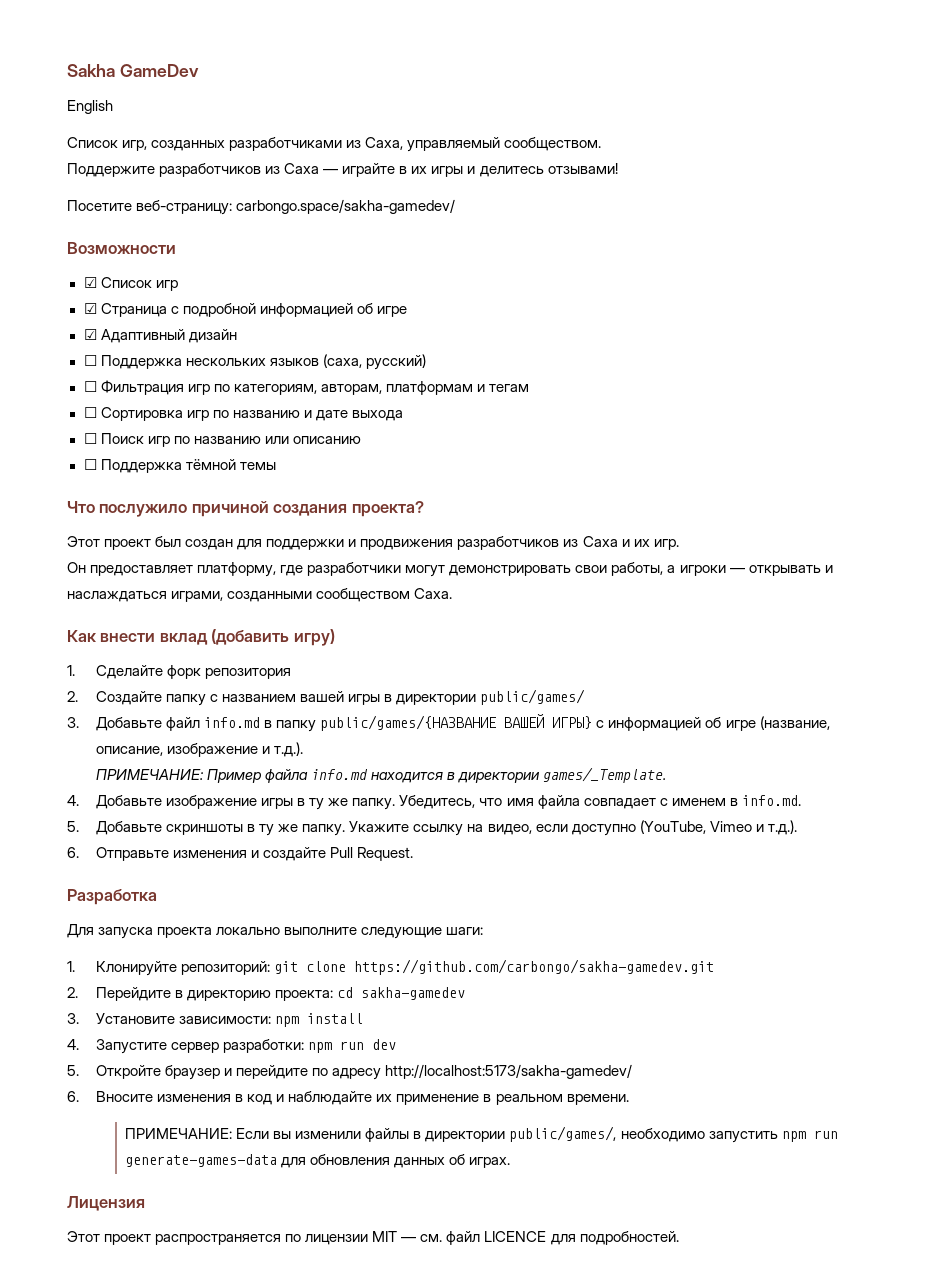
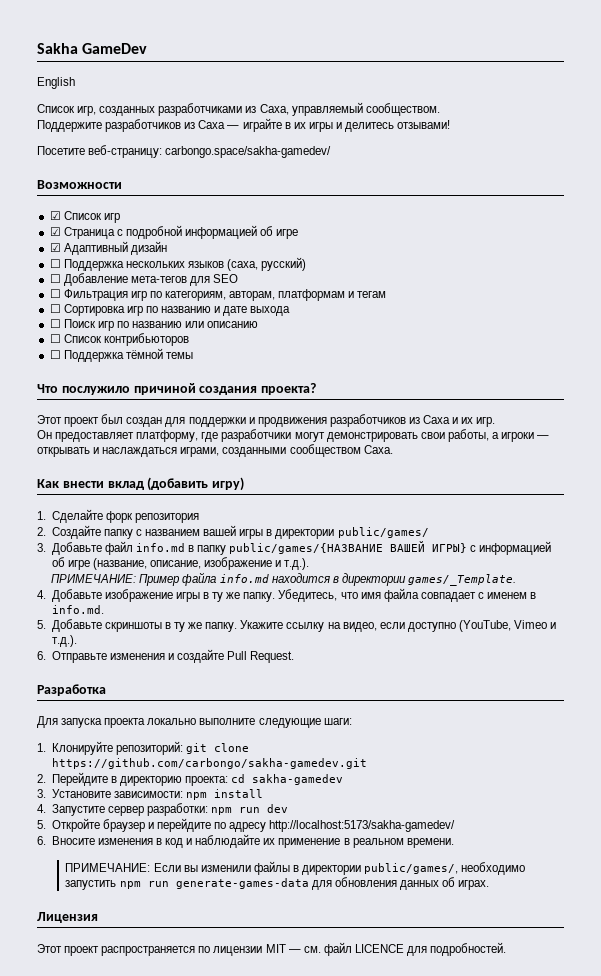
+ ☐ Добавление мета-тегов для SEO
+ ☐ Список контрибьюторов

